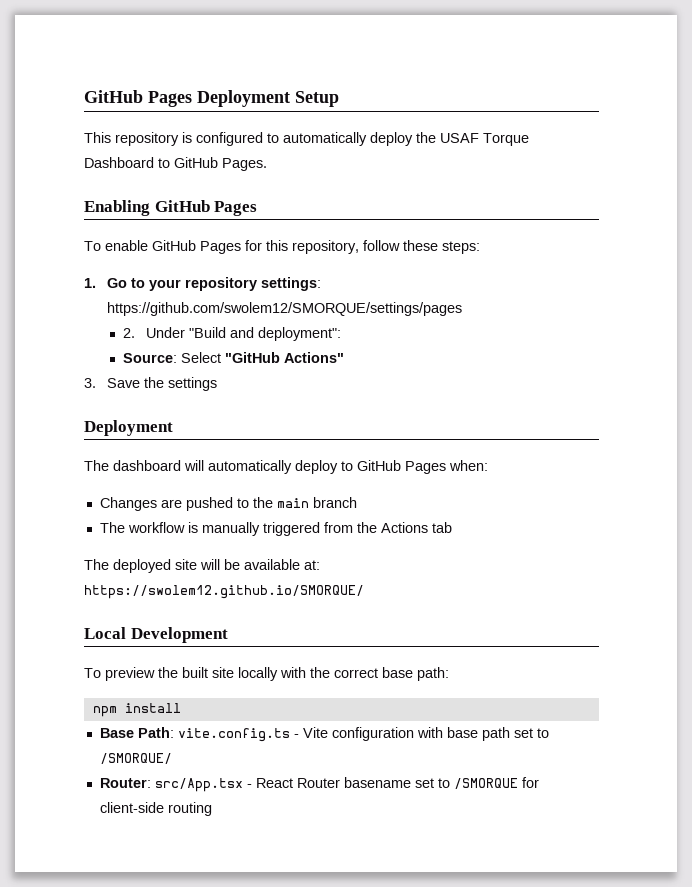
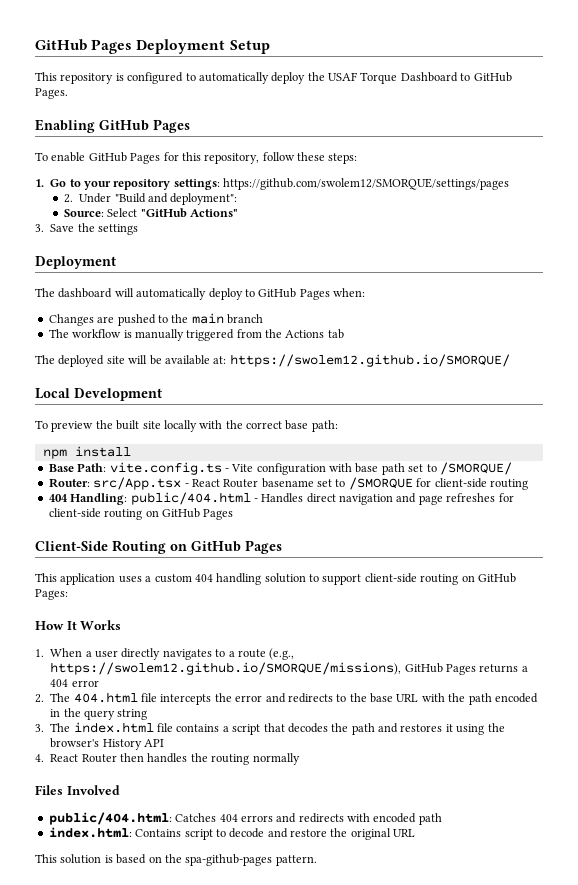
+ 404 Handling: public/404.html - Handles direct navigation and page refreshes for client-side routing on GitHub Pages
+ Client-Side Routing on GitHub Pages
+ This application uses a custom 404 handling solution to support client-side routing on GitHub Pages:
+ How It Works
+ 1. When a user directly navigates to a route (e.g., https://swolem12.github.io/SMORQUE/missions), GitHub Pages returns a 404 error
+ 2. The 404.html file intercepts the error and redirects to the base URL with the path encoded in the query string
+ 3. The index.html file contains a script that decodes the path and restores it using the browser's History API
+ 4. React Router then handles the routing normally
+ Files Involved
+ public/404.html: Catches 404 errors and redirects with encoded path
+ index.html: Contains script to decode and restore the original URL
+ This solution is based on the spa-github-pages pattern.

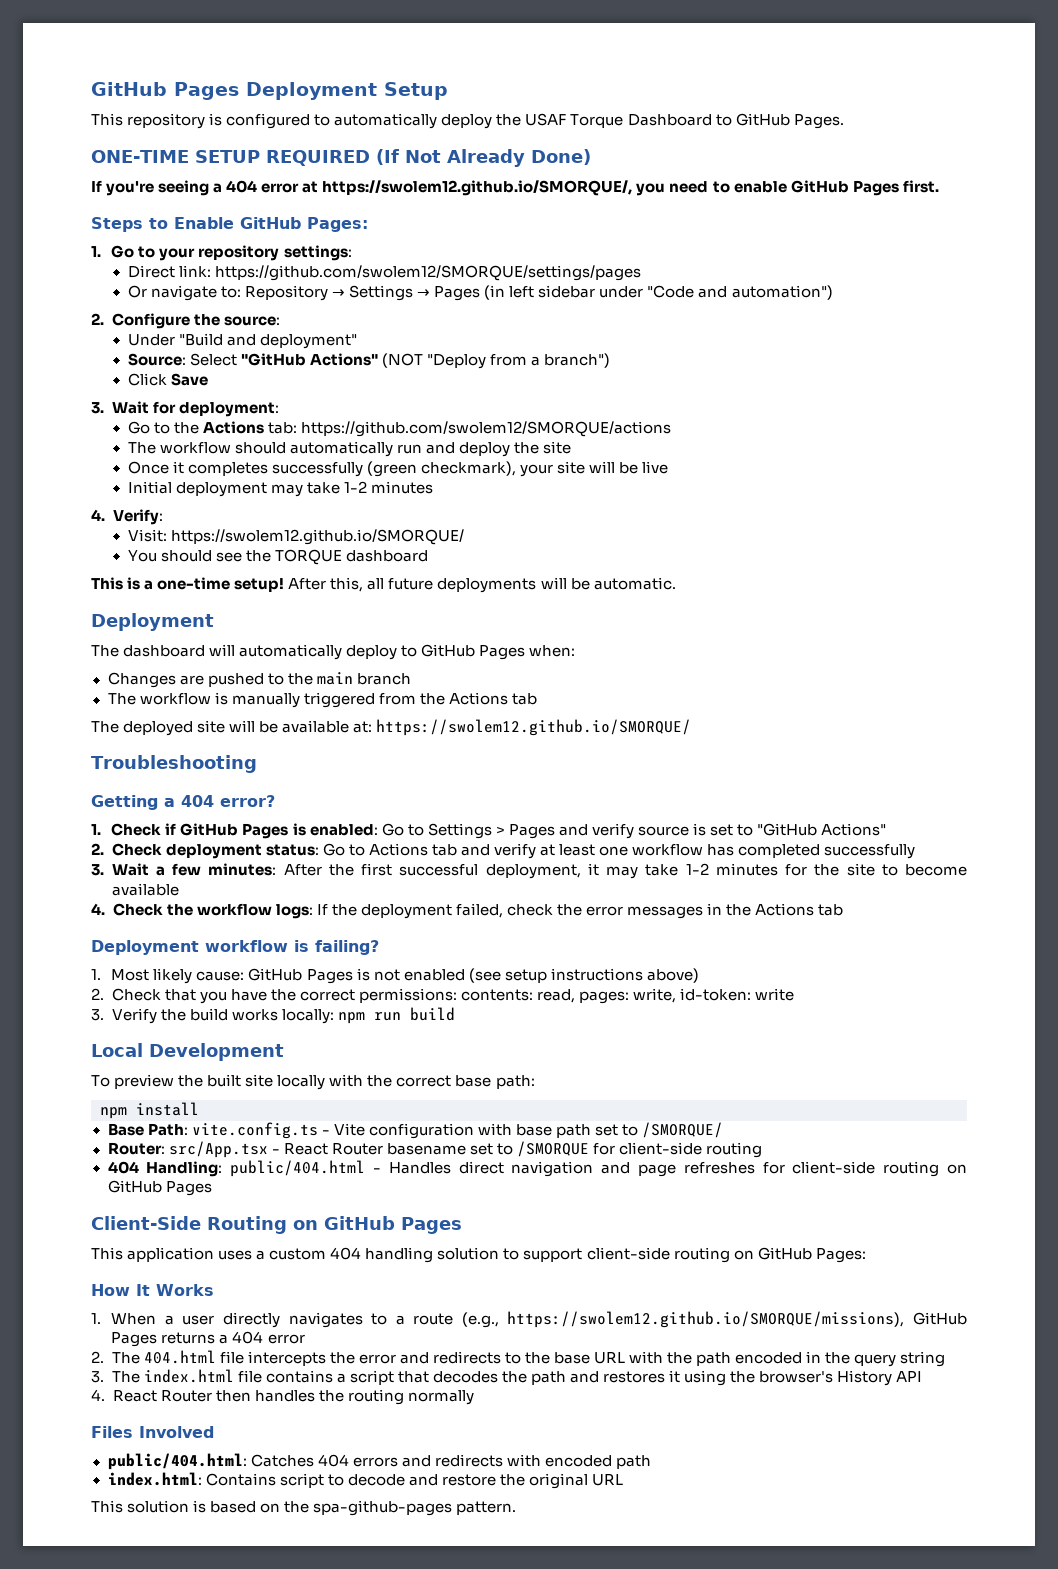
- Enabling GitHub Pages
- To enable GitHub Pages for this repository, follow these steps:
+ ONE-TIME SETUP REQUIRED (If Not Already Done)
+ If you're seeing a 404 error at https://swolem12.github.io/SMORQUE/, you need to enable GitHub Pages first.
+ Steps to Enable GitHub Pages:
- 1. Go to your repository settings: https://github.com/swolem12/SMORQUE/settings/pages
+ 1. Go to your repository settings:
+ Direct link: https://github.com/swolem12/SMORQUE/settings/pages
- 2. Under "Build and deployment":
+ Or navigate to: Repository → Settings → Pages (in left sidebar under "Code and automation")
+ 2. Configure the source:
+ Under "Build and deployment"
- Source: Select "GitHub Actions"
- 3. Save the settings
+ Source: Select "GitHub Actions" (NOT "Deploy from a branch")
+ Click Save
+ 3. Wait for deployment:
+ Go to the Actions tab: https://github.com/swolem12/SMORQUE/actions
+ The workflow should automatically run and deploy the site
+ Once it completes successfully (green checkmark), your site will be live
+ Initial deployment may take 1-2 minutes
+ 4. Verify:
+ Visit: https://swolem12.github.io/SMORQUE/
+ You should see the TORQUE dashboard
+ This is a one-time setup! After this, all future deployments will be automatic.
+ Troubleshooting
+ Getting a 404 error?
+ 1. Check if GitHub Pages is enabled: Go to Settings > Pages and verify source is set to "GitHub Actions"
+ 2. Check deployment status: Go to Actions tab and verify at least one workflow has completed successfully
+ 3. Wait a few minutes: After the first successful deployment, it may take 1-2 minutes for the site to become available
+ 4. Check the workflow logs: If the deployment failed, check the error messages in the Actions tab
+ Deployment workflow is failing?
+ 1. Most likely cause: GitHub Pages is not enabled (see setup instructions above)
+ 2. Check that you have the correct permissions: contents: read, pages: write, id-token: write
+ 3. Verify the build works locally: npm run build

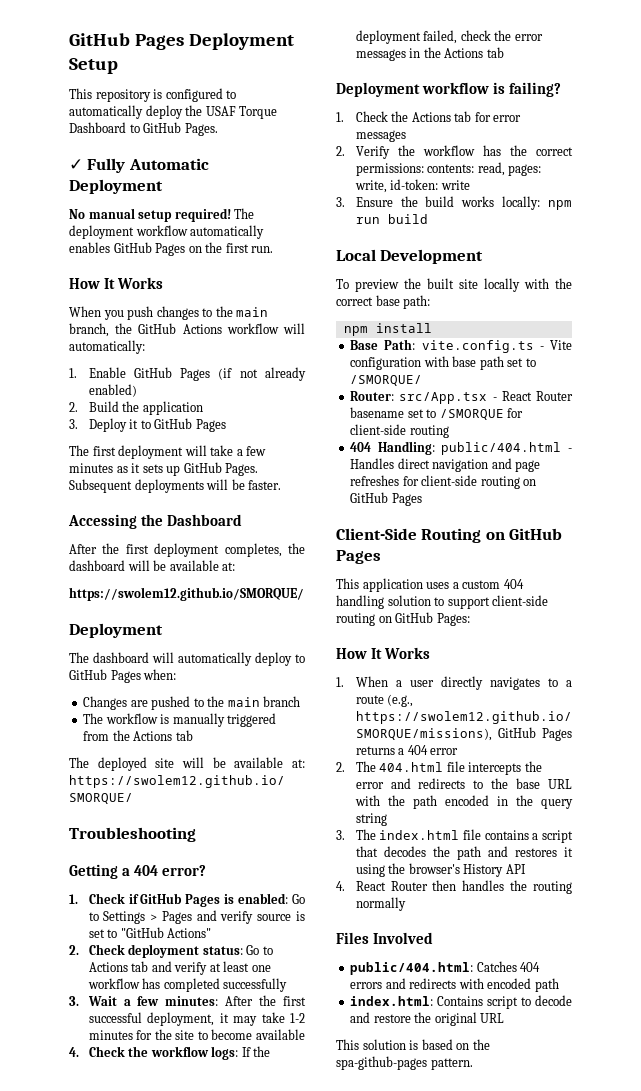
- ONE-TIME SETUP REQUIRED (If Not Already Done)
- If you're seeing a 404 error at https://swolem12.github.io/SMORQUE/, you need to enable GitHub Pages first.
- Steps to Enable GitHub Pages:
- 1. Go to your repository settings:
- Direct link: https://github.com/swolem12/SMORQUE/settings/pages
- Or navigate to: Repository → Settings → Pages (in left sidebar under "Code and automation")
- 2. Configure the source:
- Under "Build and deployment"
- Source: Select "GitHub Actions" (NOT "Deploy from a branch")
- Click Save
- 3. Wait for deployment:
- Go to the Actions tab: https://github.com/swolem12/SMORQUE/actions
- The workflow should automatically run and deploy the site
- Once it completes successfully (green checkmark), your site will be live
- Initial deployment may take 1-2 minutes
- 4. Verify:
- Visit: https://swolem12.github.io/SMORQUE/
- You should see the TORQUE dashboard
- This is a one-time setup! After this, all future deployments will be automatic.
+ ✓ Fully Automatic Deployment
+ No manual setup required! The deployment workflow automatically enables GitHub Pages on the first run.
+ How It Works
+ When you push changes to the main branch, the GitHub Actions workflow will automatically:
+ 1. Enable GitHub Pages (if not already enabled)
+ 2. Build the application
+ 3. Deploy it to GitHub Pages
+ The first deployment will take a few minutes as it sets up GitHub Pages. Subsequent deployments will be faster.
+ Accessing the Dashboard
+ After the first deployment completes, the dashboard will be available at:
+ https://swolem12.github.io/SMORQUE/
- 1. Most likely cause: GitHub Pages is not enabled (see setup instructions above)
- 2. Check that you have the correct permissions: contents: read, pages: write, id-token: write
+ 1. Check the Actions tab for error messages
+ 2. Verify the workflow has the correct permissions: contents: read, pages: write, id-token: write
- 3. Verify the build works locally: npm run build
+ 3. Ensure the build works locally: npm run build

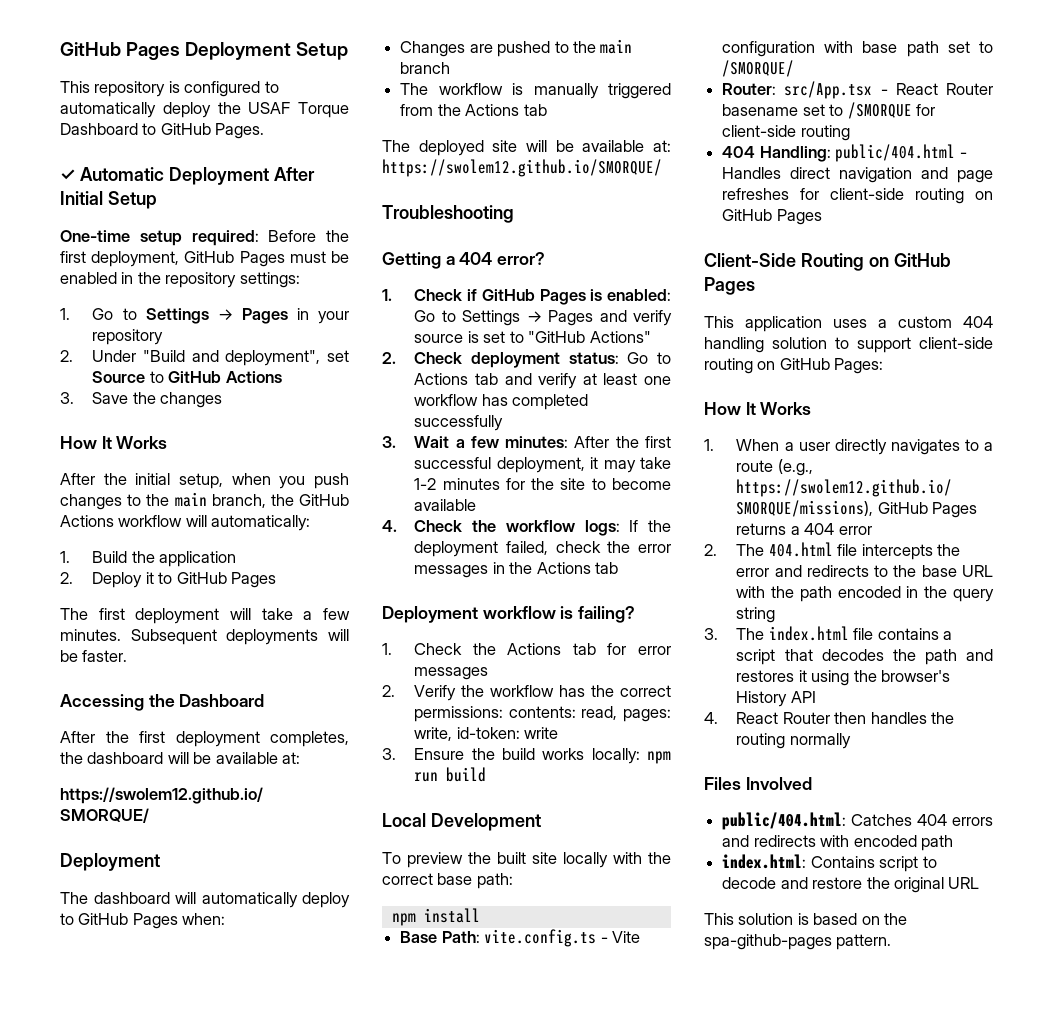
- ✓ Fully Automatic Deployment
- No manual setup required! The deployment workflow automatically enables GitHub Pages on the first run.
+ ✓ Automatic Deployment After Initial Setup
+ One-time setup required: Before the first deployment, GitHub Pages must be enabled in the repository settings:
+ 1. Go to Settings → Pages in your repository
+ 2. Under "Build and deployment", set Source to GitHub Actions
+ 3. Save the changes
  How It Works
- When you push changes to the main branch, the GitHub Actions workflow will automatically:
+ After the initial setup, when you push changes to the main branch, the GitHub Actions workflow will automatically:
- 1. Enable GitHub Pages (if not already enabled)
- 2. Build the application
+ 1. Build the application
- 3. Deploy it to GitHub Pages
+ 2. Deploy it to GitHub Pages
- The first deployment will take a few minutes as it sets up GitHub Pages.
+ The first deployment will take a few minutes.
- 1. Check if GitHub Pages is enabled: Go to Settings > Pages and verify source is set to "GitHub Actions"
+ 1. Check if GitHub Pages is enabled: Go to Settings → Pages and verify source is set to "GitHub Actions"

